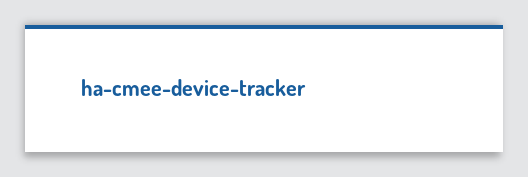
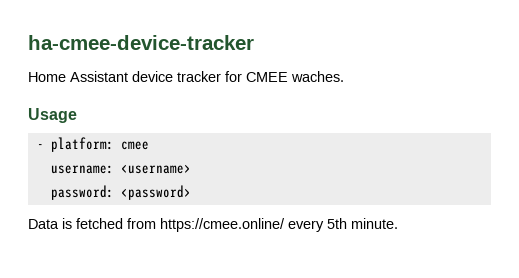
+ Home Assistant device tracker for CMEE waches.
+ Usage
+ - platform: cmee
+ username: <username>
+ password: <password>
+ Data is fetched from https://cmee.online/ every 5th minute.

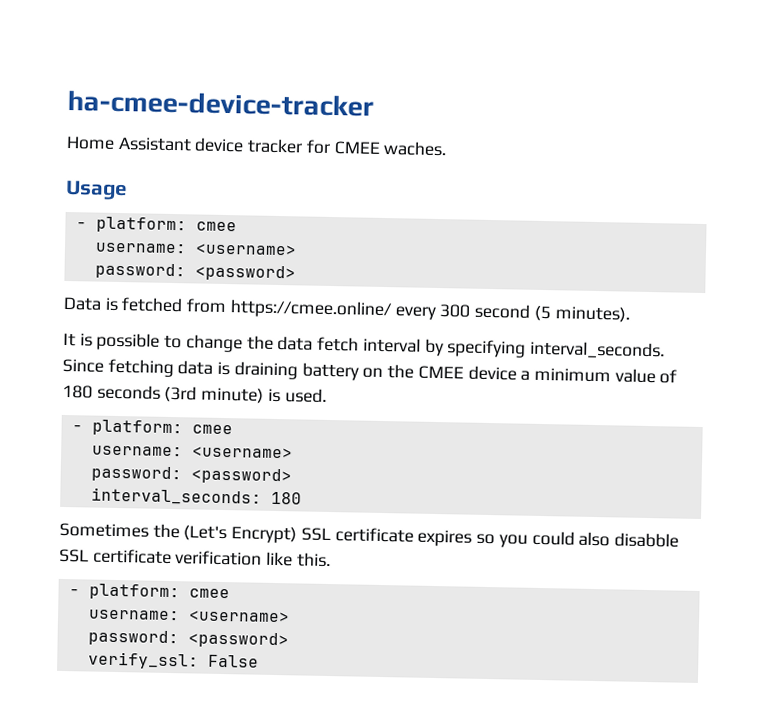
- Data is fetched from https://cmee.online/ every 5th minute.
+ Data is fetched from https://cmee.online/ every 300 second (5 minutes).
+ It is possible to change the data fetch interval by specifying interval_seconds. Since fetching data is draining battery on the CMEE device a minimum value of 180 seconds (3rd minute) is used.
+ - platform: cmee
+ username: <username>
+ password: <password>
+ interval_seconds: 180
+ Sometimes the (Let's Encrypt) SSL certificate expires so you could also disabble SSL certificate verification like this.
+ - platform: cmee
+ username: <username>
+ password: <password>
+ verify_ssl: False

